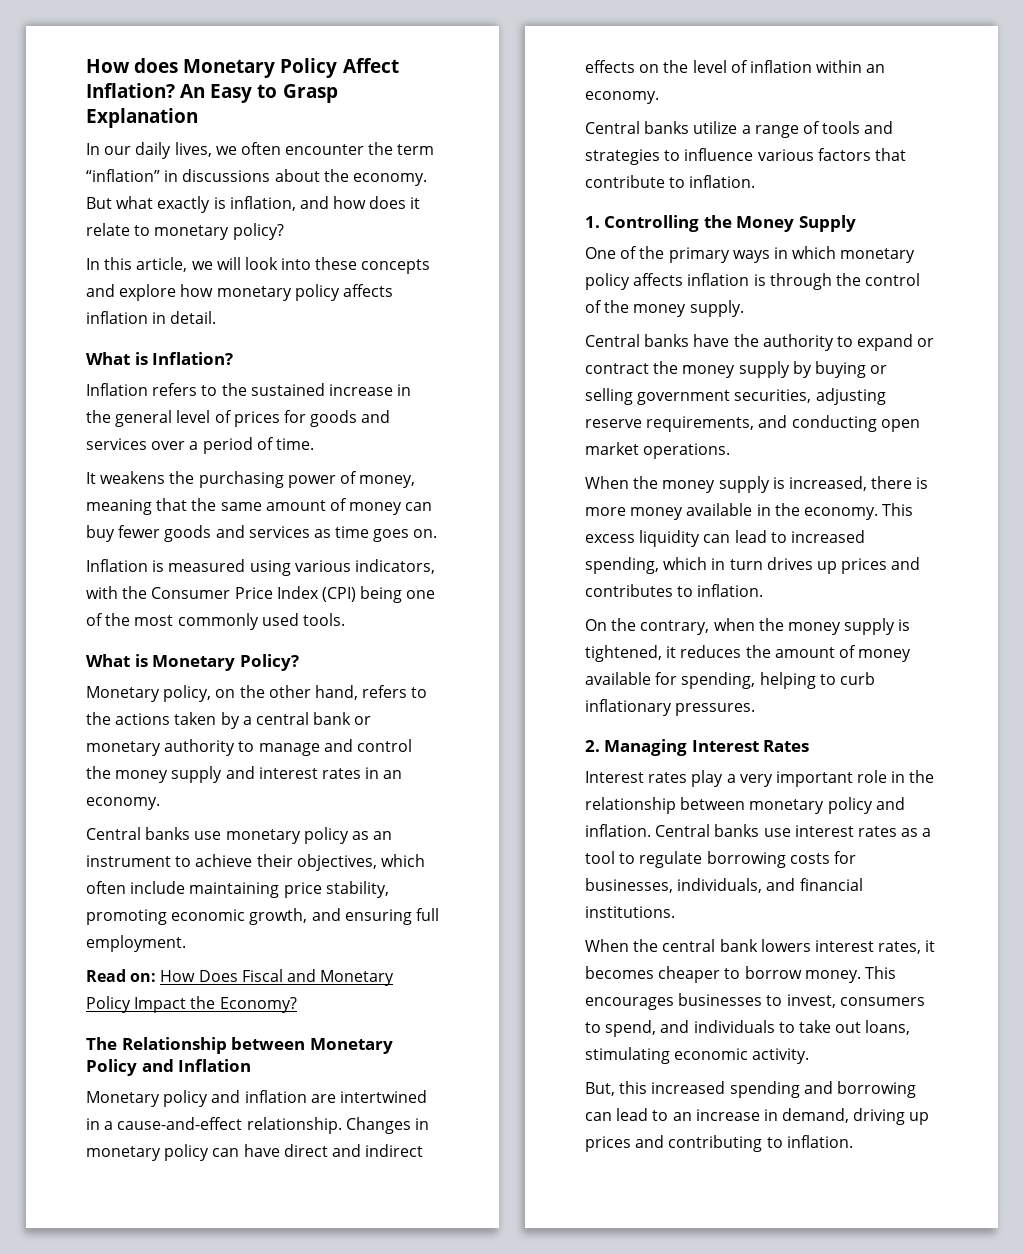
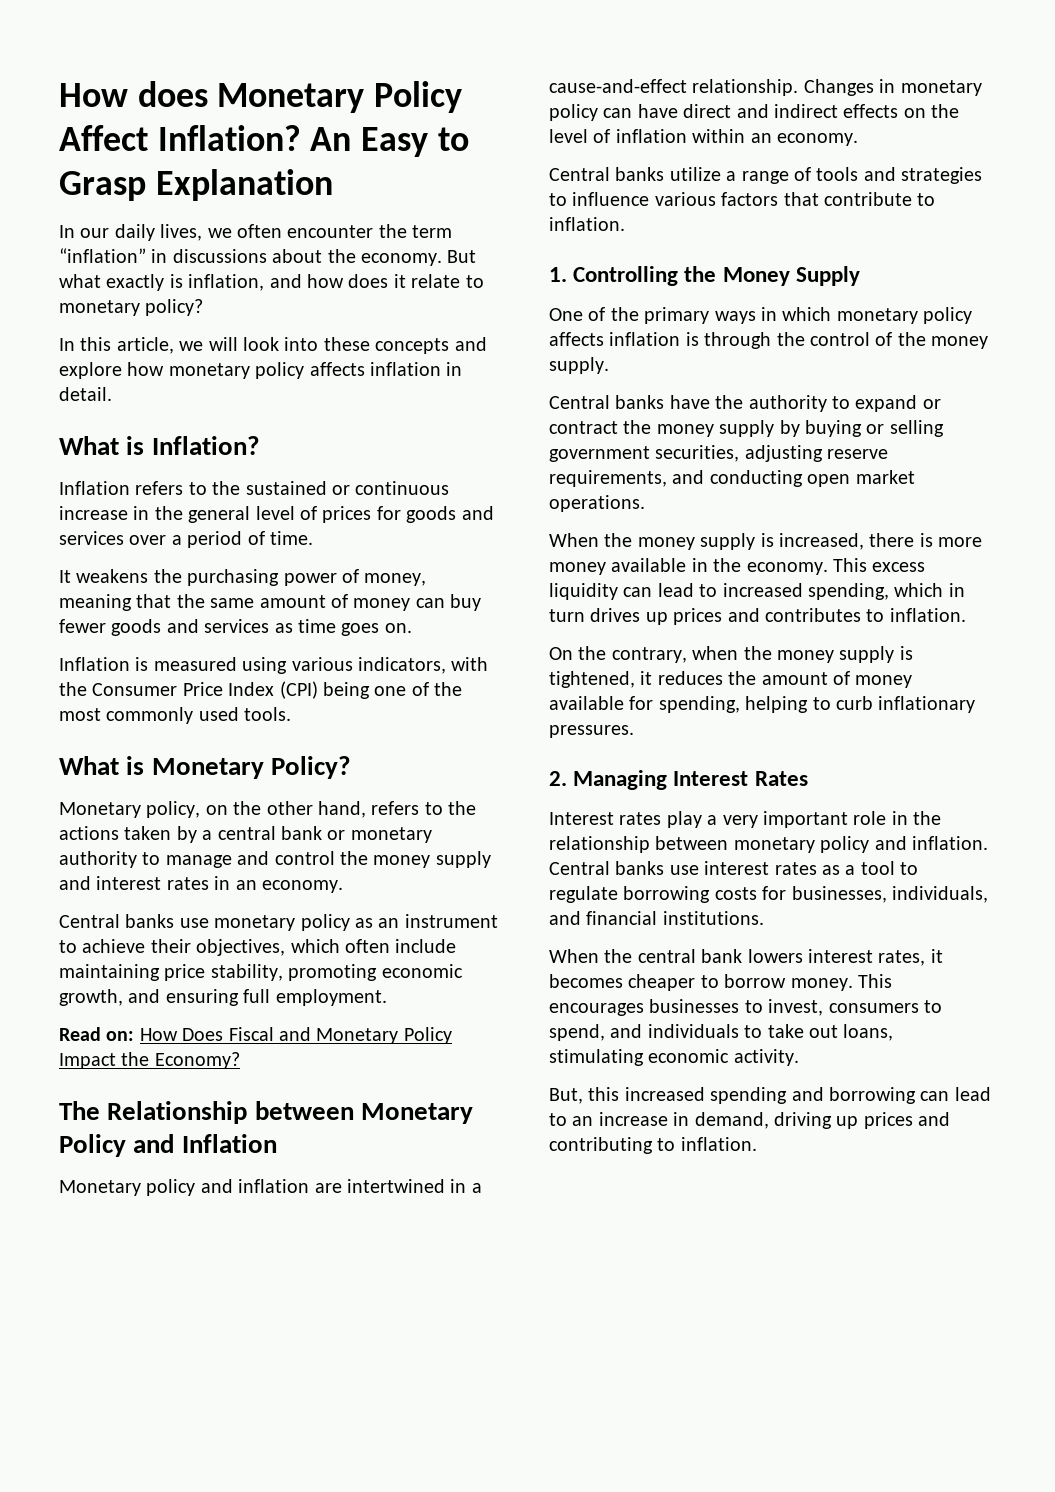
- Inflation refers to the sustained increase in the general level of prices for goods and services over a period of time.
+ Inflation refers to the sustained or continuous increase in the general level of prices for goods and services over a period of time.

